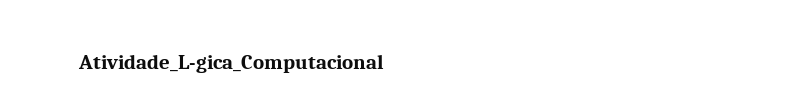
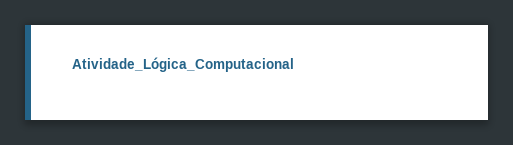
- Atividade_L-gica_Computacional
+ Atividade_Lógica_Computacional

